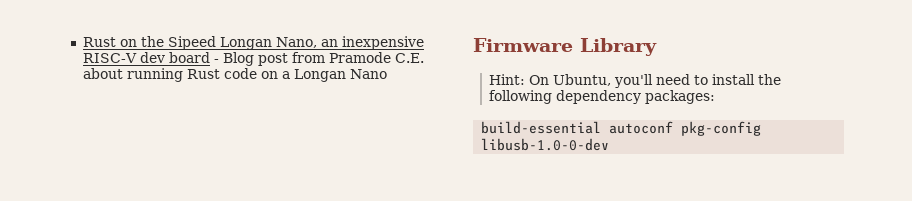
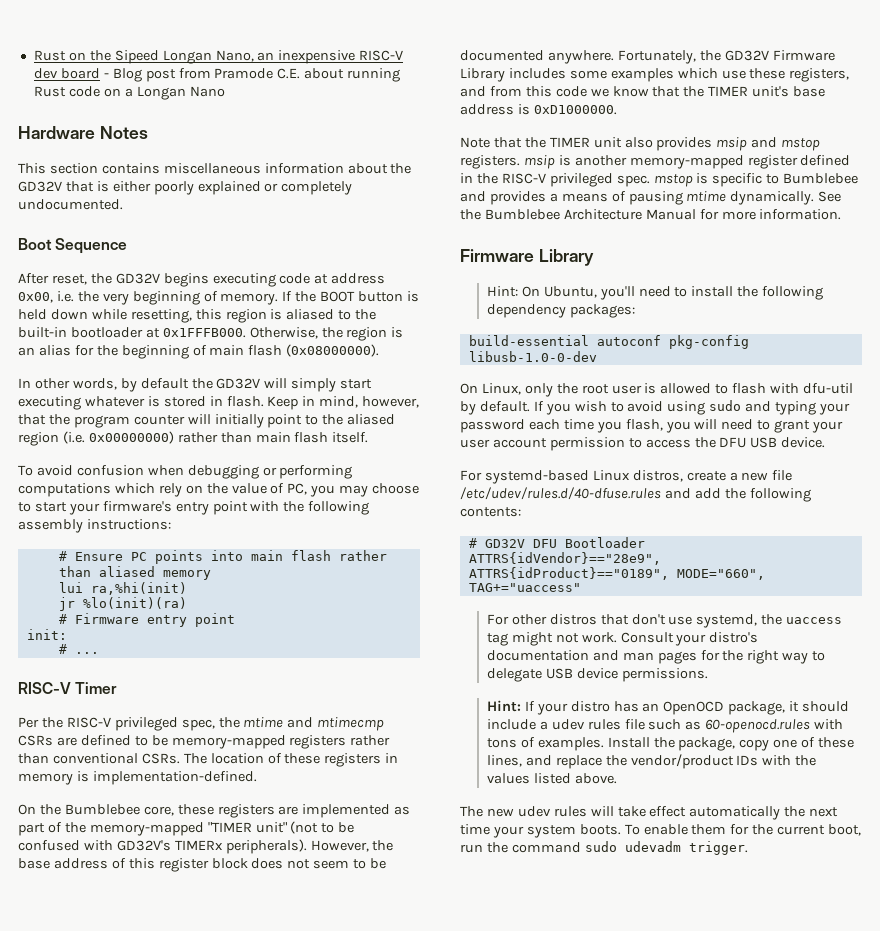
+ Hardware Notes
+ This section contains miscellaneous information about the GD32V that is either poorly explained or completely undocumented.
+ Boot Sequence
+ After reset, the GD32V begins executing code at address 0x00, i.e. the very beginning of memory. If the BOOT button is held down while resetting, this region is aliased to the built-in bootloader at 0x1FFFB000. Otherwise, the region is an alias for the beginning of main flash (0x08000000).
+ In other words, by default the GD32V will simply start executing whatever is stored in flash. Keep in mind, however, that the program counter will initially point to the aliased region (i.e. 0x00000000) rather than main flash itself.
+ To avoid confusion when debugging or performing computations which rely on the value of PC, you may choose to start your firmware's entry point with the following assembly instructions:
+ # Ensure PC points into main flash rather than aliased memory
+ lui ra,%hi(init)
+ jr %lo(init)(ra)
+ # Firmware entry point
+ init:
+ # ...
+ RISC-V Timer
+ Per the RISC-V privileged spec, the mtime and mtimecmp CSRs are defined to be memory-mapped registers rather than conventional CSRs. The location of these registers in memory is implementation-defined.
+ On the Bumblebee core, these registers are implemented as part of the memory-mapped "TIMER unit" (not to be confused with GD32V's TIMERx peripherals). However, the base address of this register block does not seem to be documented anywhere. Fortunately, the GD32V Firmware Library includes some examples which use these registers, and from this code we know that the TIMER unit's base address is 0xD1000000.
+ Note that the TIMER unit also provides msip and mstop registers. msip is another memory-mapped register defined in the RISC-V privileged spec. mstop is specific to Bumblebee and provides a means of pausing mtime dynamically. See the Bumblebee Architecture Manual for more information.
+ On Linux, only the root user is allowed to flash with dfu-util by default. If you wish to avoid using sudo and typing your password each time you flash, you will need to grant your user account permission to access the DFU USB device.
+ For systemd-based Linux distros, create a new file /etc/udev/rules.d/40-dfuse.rules and add the following contents:
+ # GD32V DFU Bootloader
+ ATTRS{idVendor}=="28e9", ATTRS{idProduct}=="0189", MODE="660", TAG+="uaccess"
+ For other distros that don't use systemd, the uaccess tag might not work. Consult your distro's documentation and man pages for the right way to delegate USB device permissions.
+ Hint: If your distro has an OpenOCD package, it should include a udev rules file such as 60-openocd.rules with tons of examples. Install the package, copy one of these lines, and replace the vendor/product IDs with the values listed above.
+ The new udev rules will take effect automatically the next time your system boots. To enable them for the current boot, run the command sudo udevadm trigger.

